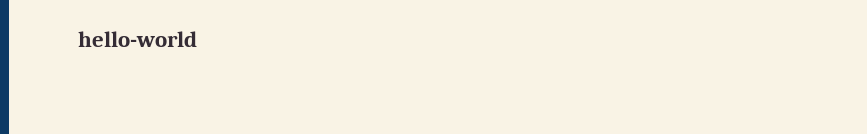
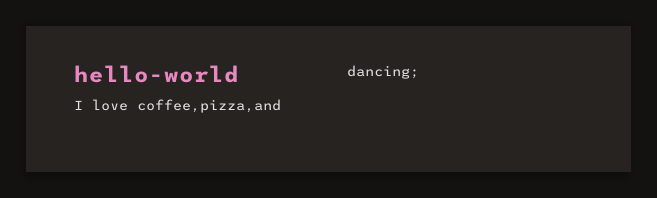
+ I love coffee,pizza,and dancing;

